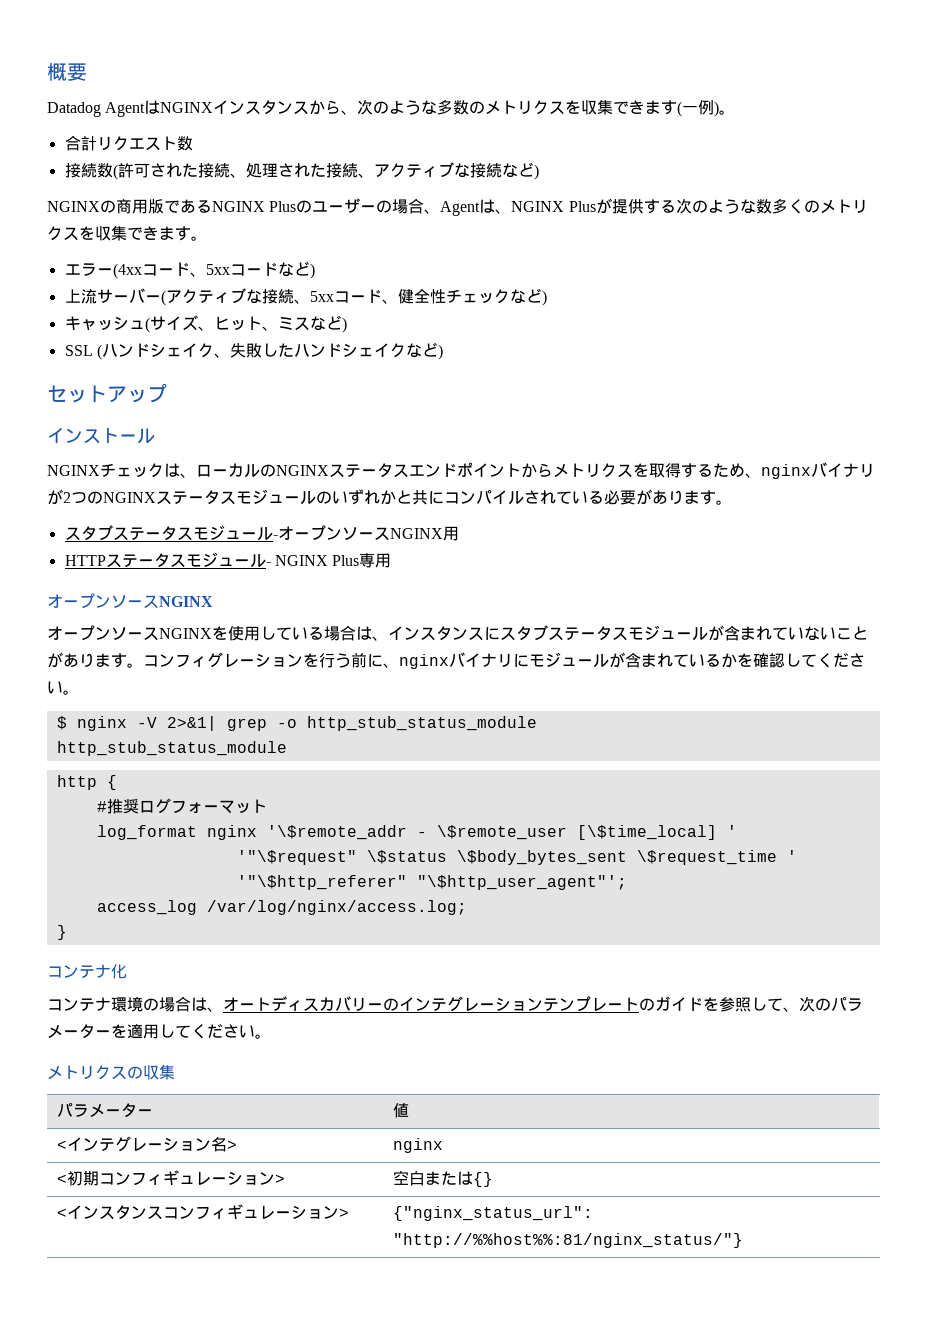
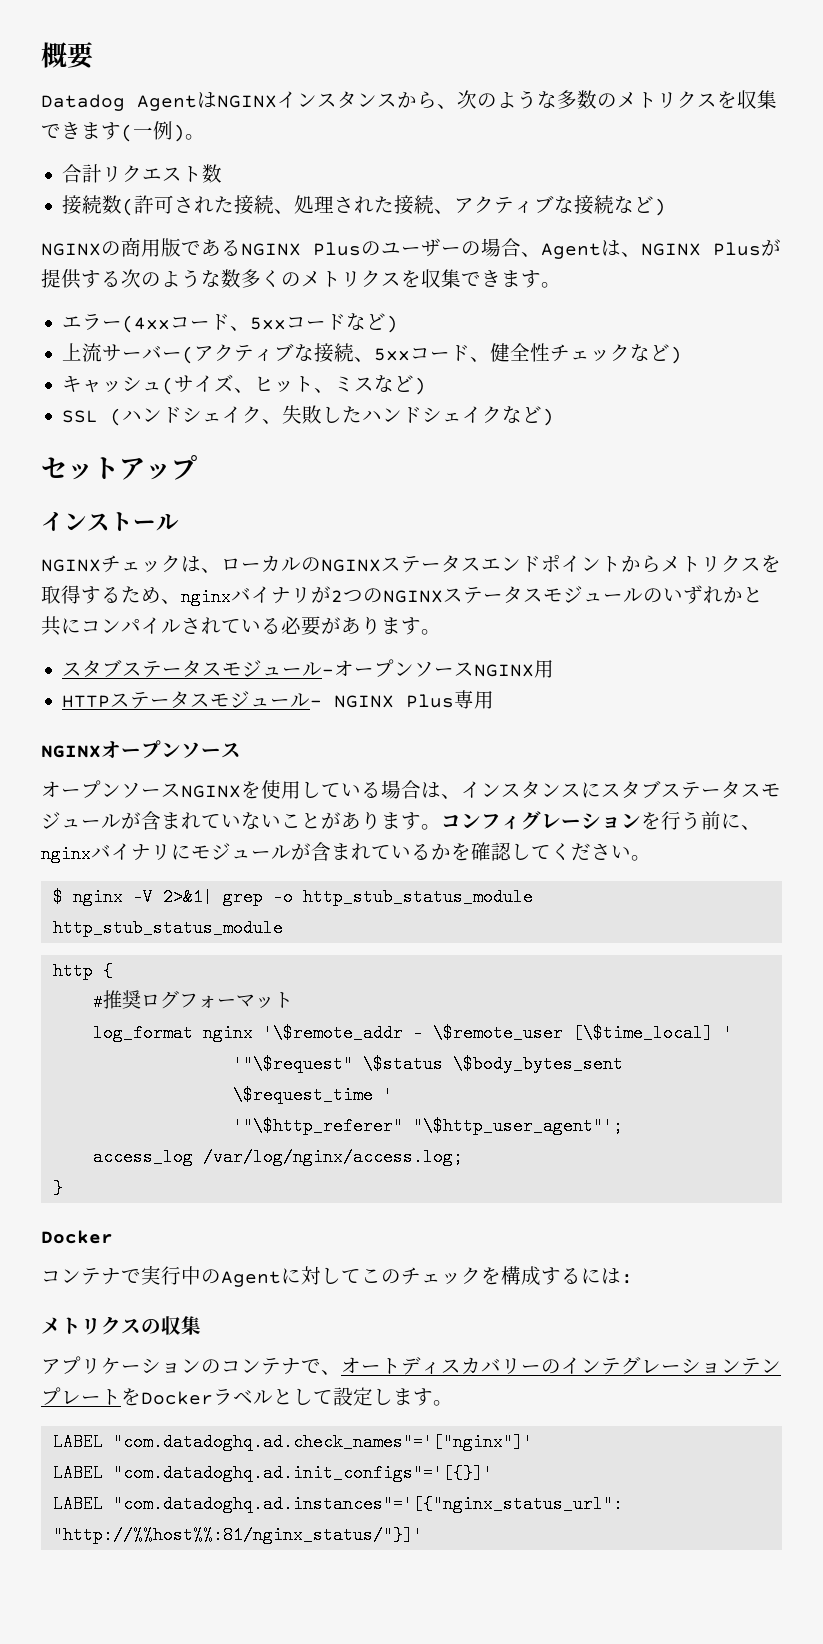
  HTTPステータスモジュール- NGINX Plus専用
- オープンソースNGINX
+ NGINXオープンソース
  }
- コンテナ化
- コンテナ環境の場合は、オートディスカバリーのインテグレーションテンプレートのガイドを参照して、次のパラメーターを適用してください。
+ Docker
+ コンテナで実行中のAgentに対してこのチェックを構成するには:
  メトリクスの収集
- パラメーター | 値
- <インテグレーション名> | nginx
- <初期コンフィギュレーション> | 空白または{}
- <インスタンスコンフィギュレーション> | {"nginx_status_url": "http://%%host%%:81/nginx_status/"}
+ アプリケーションのコンテナで、オートディスカバリーのインテグレーションテンプレートをDockerラベルとして設定します。
+ LABEL "com.datadoghq.ad.check_names"='["nginx"]'
+ LABEL "com.datadoghq.ad.init_configs"='[{}]'
+ LABEL "com.datadoghq.ad.instances"='[{"nginx_status_url": "http://%%host%%:81/nginx_status/"}]'

